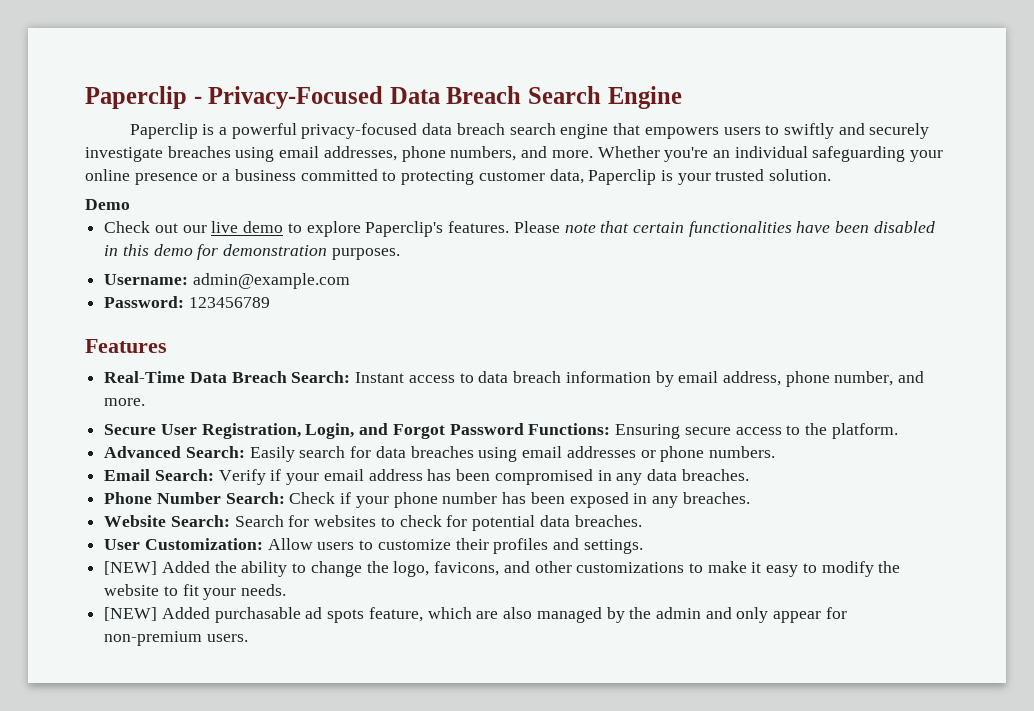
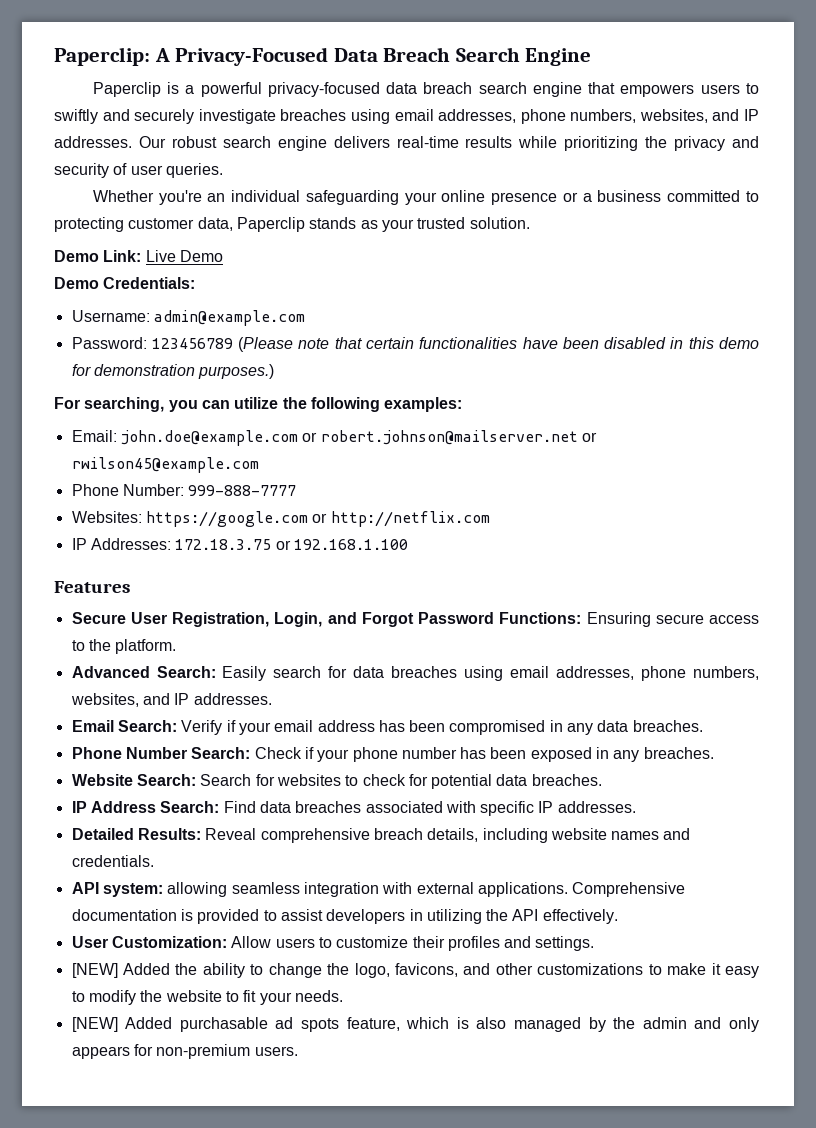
- Paperclip - Privacy-Focused Data Breach Search Engine
+ Paperclip: A Privacy-Focused Data Breach Search Engine
- Paperclip is a powerful privacy-focused data breach search engine that empowers users to swiftly and securely investigate breaches using email addresses, phone numbers, and more. Whether you're an individual safeguarding your online presence or a business committed to protecting customer data, Paperclip is your trusted solution.
+ Paperclip is a powerful privacy-focused data breach search engine that empowers users to swiftly and securely investigate breaches using email addresses, phone numbers, websites, and IP addresses. Our robust search engine delivers real-time results while prioritizing the privacy and security of user queries.
+ Whether you're an individual safeguarding your online presence or a business committed to protecting customer data, Paperclip stands as your trusted solution.
- Demo
- Check out our live demo to explore Paperclip's features. Please note that certain functionalities have been disabled in this demo for demonstration purposes.
+ Demo Link: Live Demo
+ Demo Credentials:
  Username: admin@example.com
- Password: 123456789
+ Password: 123456789 (Please note that certain functionalities have been disabled in this demo for demonstration purposes.)
+ For searching, you can utilize the following examples:
+ Email: john.doe@example.com or robert.johnson@mailserver.net or rwilson45@example.com
+ Phone Number: 999-888-7777
+ Websites: https://google.com or http://netflix.com
+ IP Addresses: 172.18.3.75 or 192.168.1.100
  Features
- Real-Time Data Breach Search: Instant access to data breach information by email address, phone number, and more.
- Advanced Search: Easily search for data breaches using email addresses or phone numbers.
+ Advanced Search: Easily search for data breaches using email addresses, phone numbers, websites, and IP addresses.
+ IP Address Search: Find data breaches associated with specific IP addresses.
+ Detailed Results: Reveal comprehensive breach details, including website names and credentials.
+ API system: allowing seamless integration with external applications. Comprehensive documentation is provided to assist developers in utilizing the API effectively.
- [NEW] Added purchasable ad spots feature, which are also managed by the admin and only appear for non-premium users.
+ [NEW] Added purchasable ad spots feature, which is also managed by the admin and only appears for non-premium users.

